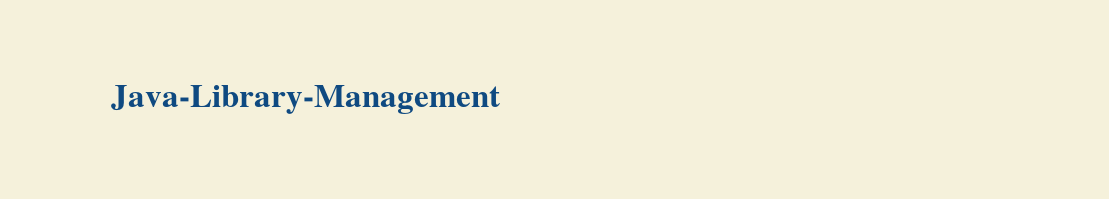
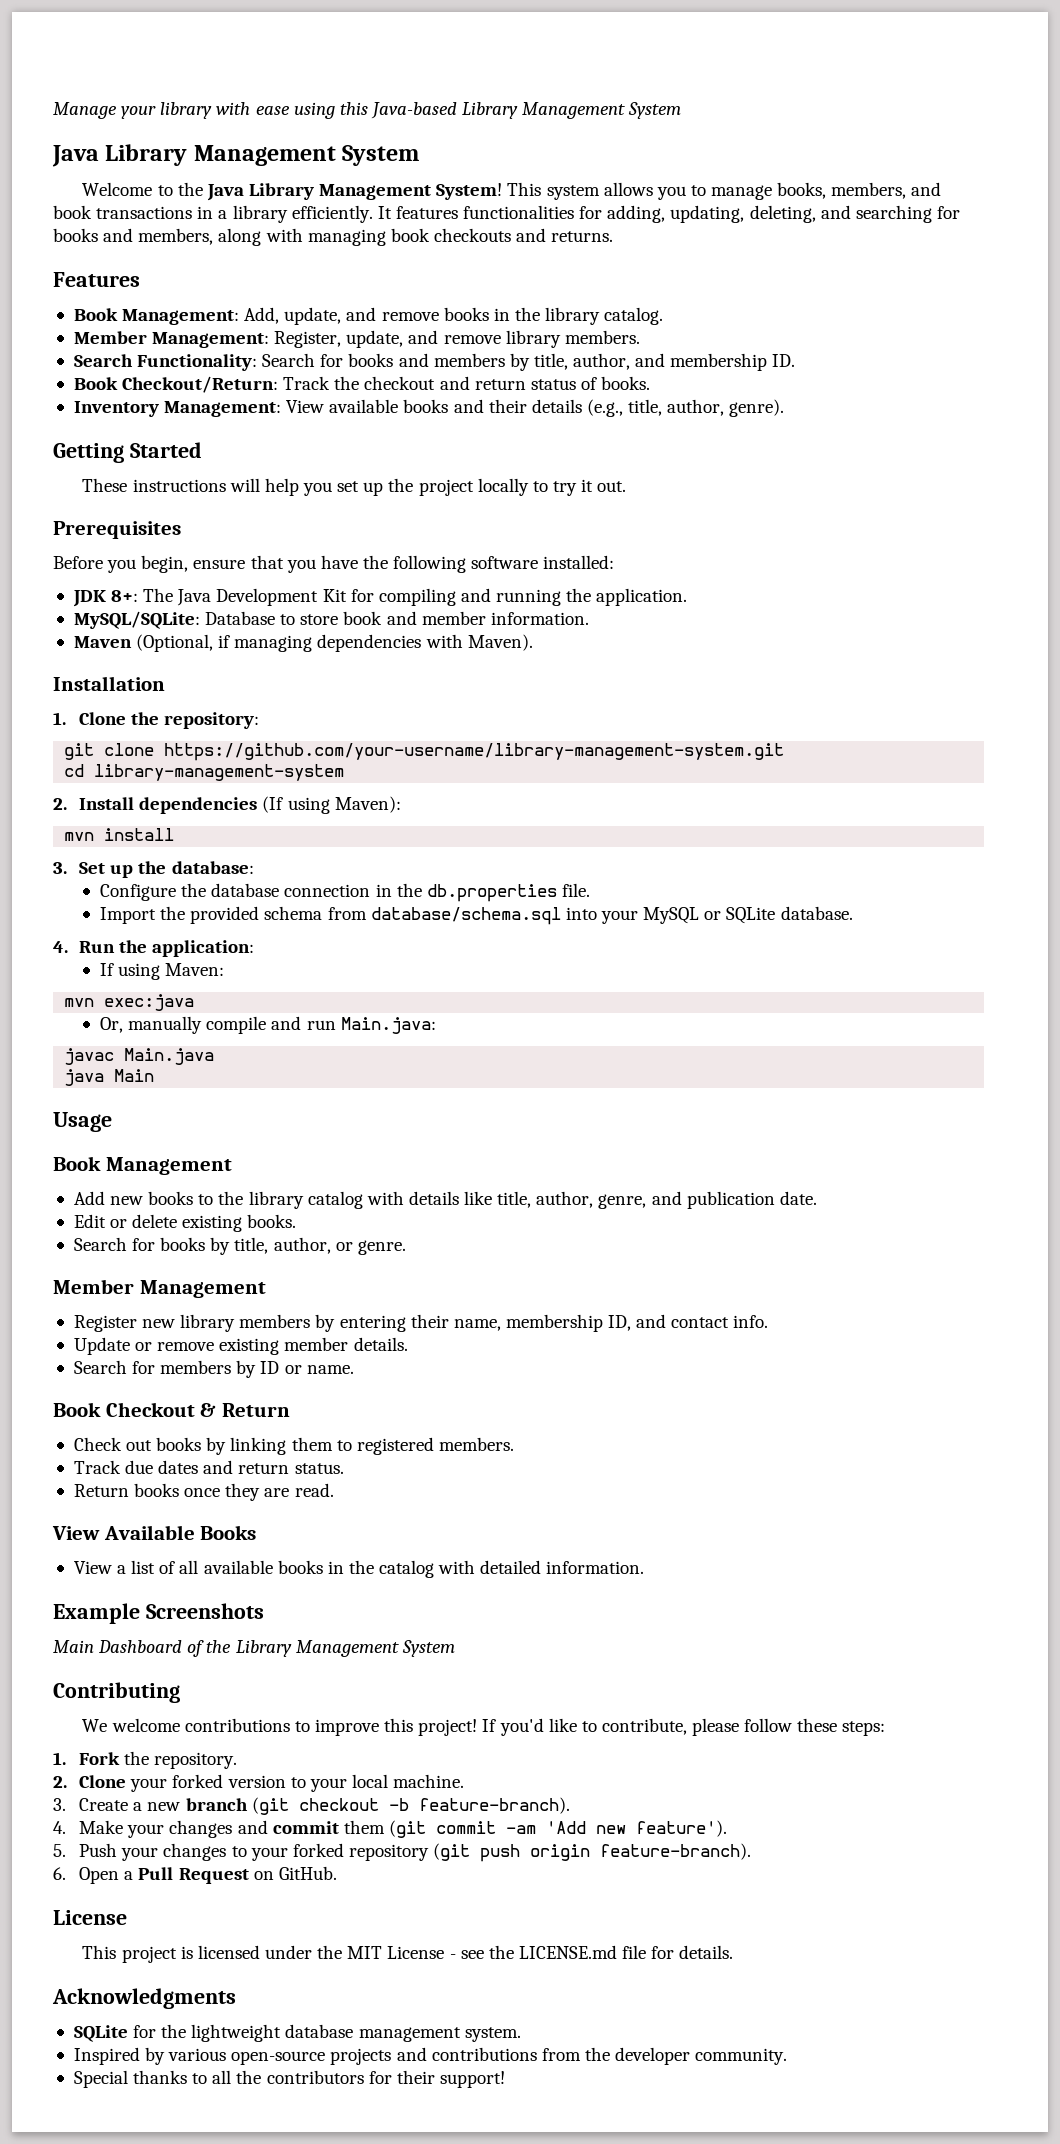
- Java-Library-Management
+ Manage your library with ease using this Java-based Library Management System
+ Java Library Management System
+ Welcome to the Java Library Management System! This system allows you to manage books, members, and book transactions in a library efficiently. It features functionalities for adding, updating, deleting, and searching for books and members, along with managing book checkouts and returns.
+ Features
+ Book Management: Add, update, and remove books in the library catalog.
+ Member Management: Register, update, and remove library members.
+ Search Functionality: Search for books and members by title, author, and membership ID.
+ Book Checkout/Return: Track the checkout and return status of books.
+ Inventory Management: View available books and their details (e.g., title, author, genre).
+ Getting Started
+ These instructions will help you set up the project locally to try it out.
+ Prerequisites
+ Before you begin, ensure that you have the following software installed:
+ JDK 8+: The Java Development Kit for compiling and running the application.
+ MySQL/SQLite: Database to store book and member information.
+ Maven (Optional, if managing dependencies with Maven).
+ Installation
+ 1. Clone the repository:
+ git clone https://github.com/your-username/library-management-system.git
+ cd library-management-system
+ 2. Install dependencies (If using Maven):
+ mvn install
+ 3. Set up the database:
+ Configure the database connection in the db.properties file.
+ Import the provided schema from database/schema.sql into your MySQL or SQLite database.
+ 4. Run the application:
+ If using Maven:
+ mvn exec:java
+ Or, manually compile and run Main.java:
+ javac Main.java
+ java Main
+ Usage
+ Book Management
+ Add new books to the library catalog with details like title, author, genre, and publication date.
+ Edit or delete existing books.
+ Search for books by title, author, or genre.
+ Member Management
+ Register new library members by entering their name, membership ID, and contact info.
+ Update or remove existing member details.
+ Search for members by ID or name.
+ Book Checkout & Return
+ Check out books by linking them to registered members.
+ Track due dates and return status.
+ Return books once they are read.
+ View Available Books
+ View a list of all available books in the catalog with detailed information.
+ Example Screenshots
+ Main Dashboard of the Library Management System
+ Contributing
+ We welcome contributions to improve this project! If you'd like to contribute, please follow these steps:
+ 1. Fork the repository.
+ 2. Clone your forked version to your local machine.
+ 3. Create a new branch (git checkout -b feature-branch).
+ 4. Make your changes and commit them (git commit -am 'Add new feature').
+ 5. Push your changes to your forked repository (git push origin feature-branch).
+ 6. Open a Pull Request on GitHub.
+ License
+ This project is licensed under the MIT License - see the LICENSE.md file for details.
+ Acknowledgments
+ SQLite for the lightweight database management system.
+ Inspired by various open-source projects and contributions from the developer community.
+ Special thanks to all the contributors for their support!

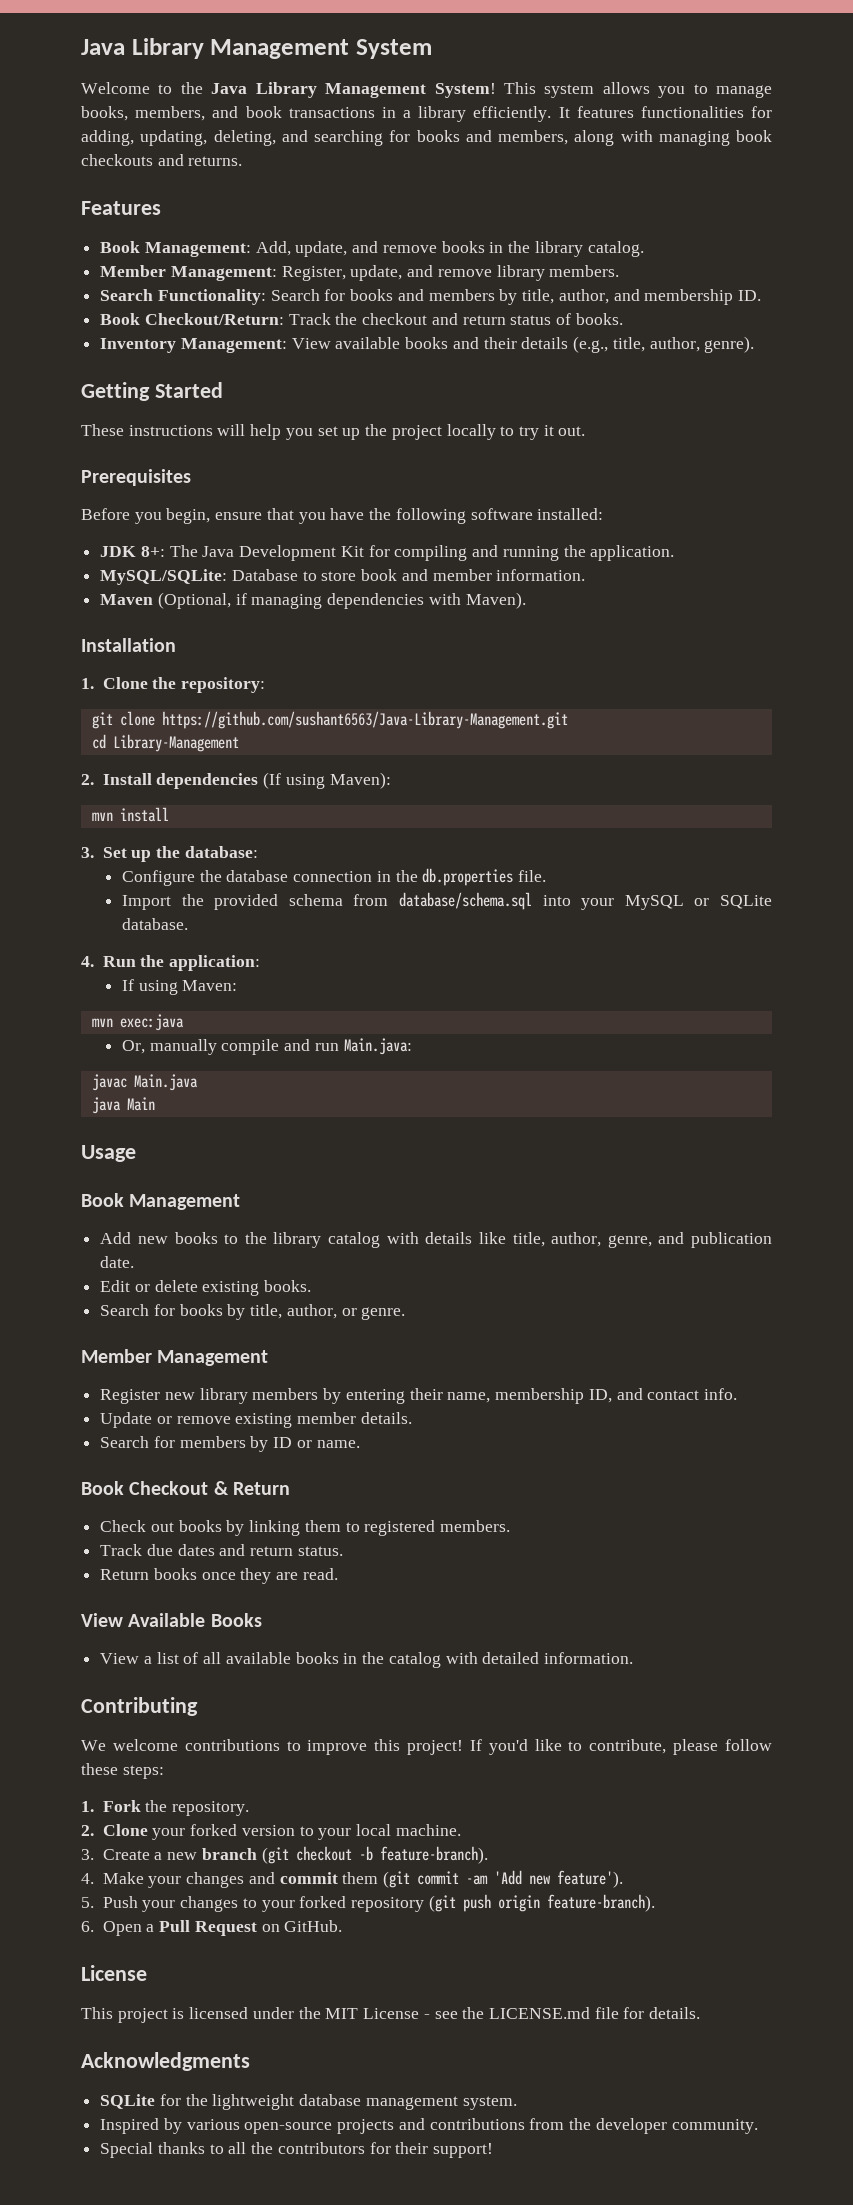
- Manage your library with ease using this Java-based Library Management System
- git clone https://github.com/your-username/library-management-system.git
+ git clone https://github.com/sushant6563/Java-Library-Management.git
- cd library-management-system
+ cd Library-Management
- Example Screenshots
- Main Dashboard of the Library Management System

